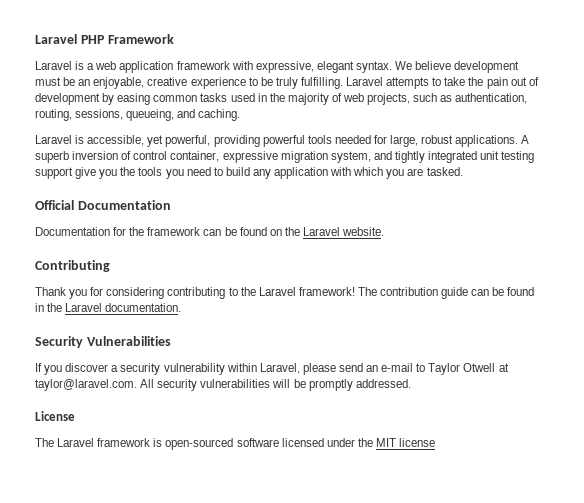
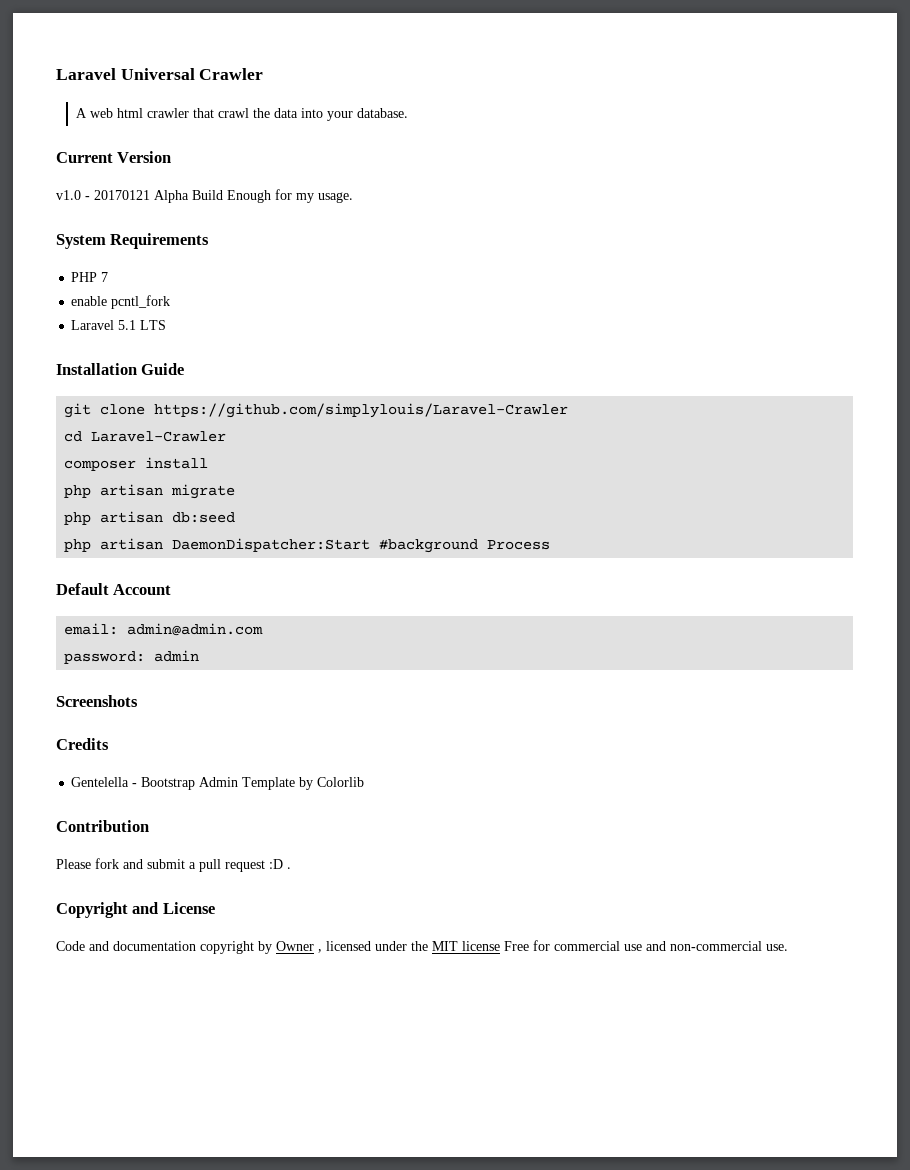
- Laravel PHP Framework
- Laravel is a web application framework with expressive, elegant syntax. We believe development must be an enjoyable, creative experience to be truly fulfilling. Laravel attempts to take the pain out of development by easing common tasks used in the majority of web projects, such as authentication, routing, sessions, queueing, and caching.
- Laravel is accessible, yet powerful, providing powerful tools needed for large, robust applications. A superb inversion of control container, expressive migration system, and tightly integrated unit testing support give you the tools you need to build any application with which you are tasked.
- Official Documentation
- Documentation for the framework can be found on the Laravel website.
- Contributing
- Thank you for considering contributing to the Laravel framework! The contribution guide can be found in the Laravel documentation.
- Security Vulnerabilities
- If you discover a security vulnerability within Laravel, please send an e-mail to Taylor Otwell at taylor@laravel.com. All security vulnerabilities will be promptly addressed.
- License
- The Laravel framework is open-sourced software licensed under the MIT license
+ Laravel Universal Crawler
+ A web html crawler that crawl the data into your database.
+ Current Version
+ v1.0 - 20170121 Alpha Build Enough for my usage.
+ System Requirements
+ PHP 7
+ enable pcntl_fork
+ Laravel 5.1 LTS
+ Installation Guide
+ git clone https://github.com/simplylouis/Laravel-Crawler
+ cd Laravel-Crawler
+ composer install
+ php artisan migrate
+ php artisan db:seed
+ php artisan DaemonDispatcher:Start #background Process
+ Default Account
+ email: admin@admin.com
+ password: admin
+ Screenshots
+ Credits
+ Gentelella - Bootstrap Admin Template by Colorlib
+ Contribution
+ Please fork and submit a pull request :D .
+ Copyright and License
+ Code and documentation copyright by Owner , licensed under the MIT license Free for commercial use and non-commercial use.

